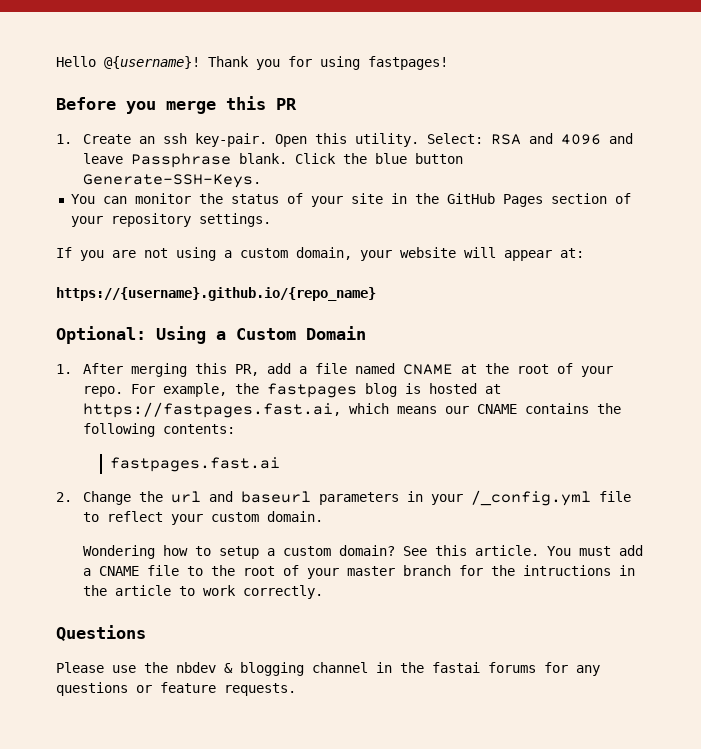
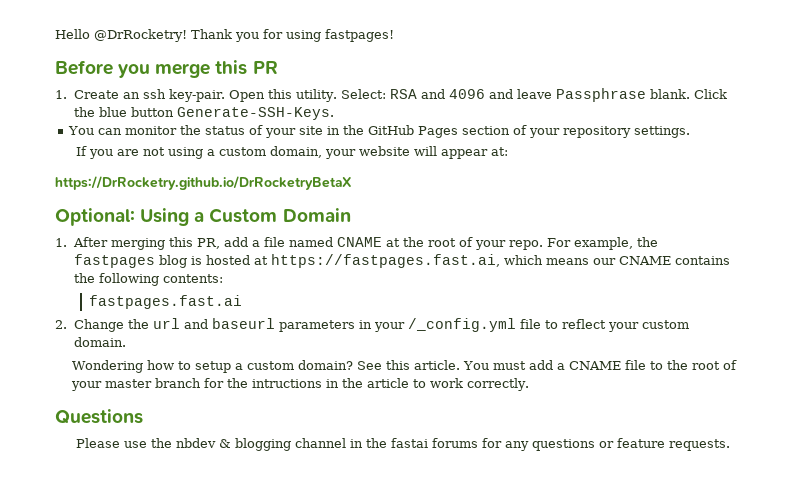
- Hello @{username}!
+ Hello @DrRocketry!
- https://{username}.github.io/{repo_name}
+ https://DrRocketry.github.io/DrRocketryBetaX

